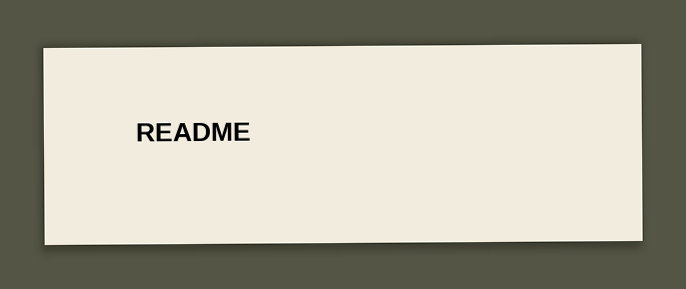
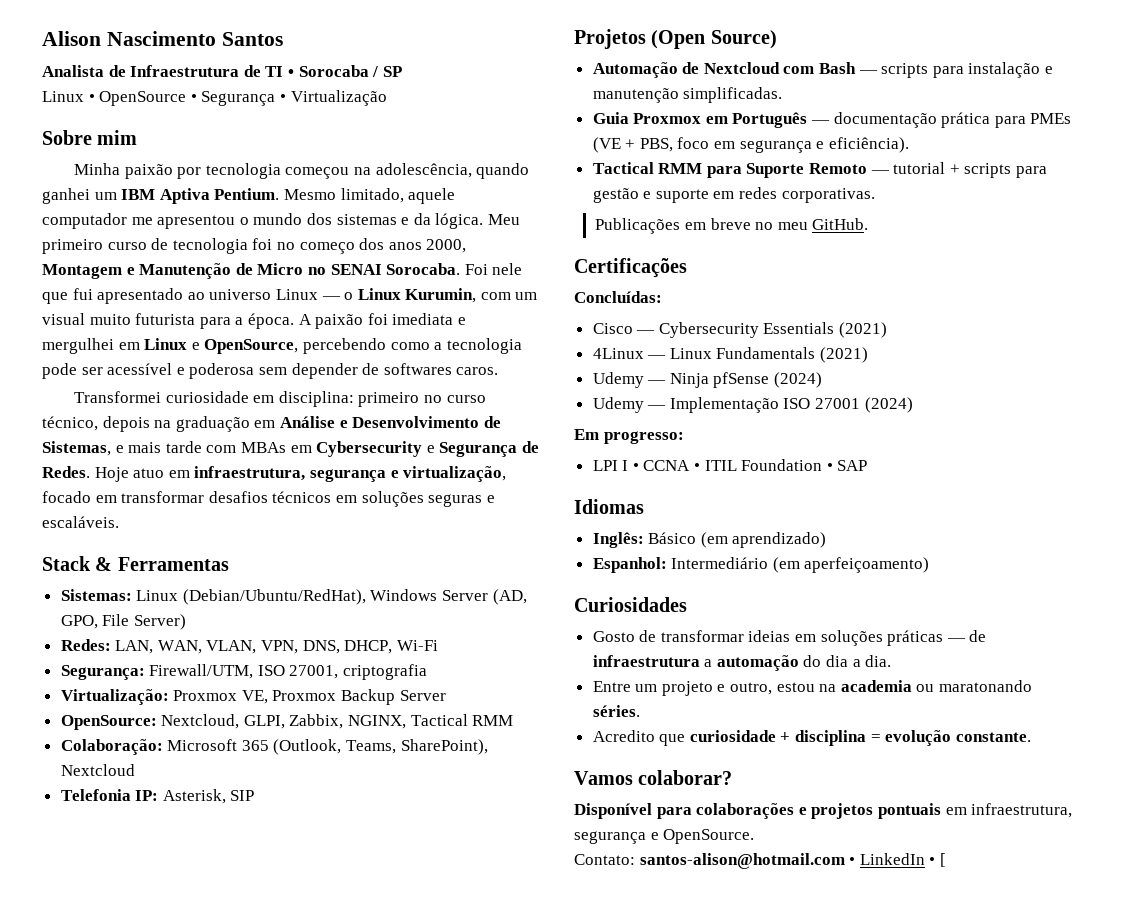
- README
+ Alison Nascimento Santos
+ Analista de Infraestrutura de TI • Sorocaba / SP
+ Linux • OpenSource • Segurança • Virtualização
+ Sobre mim
+ Minha paixão por tecnologia começou na adolescência, quando ganhei um IBM Aptiva Pentium. Mesmo limitado, aquele computador me apresentou o mundo dos sistemas e da lógica. Meu primeiro curso de tecnologia foi no começo dos anos 2000, Montagem e Manutenção de Micro no SENAI Sorocaba. Foi nele que fui apresentado ao universo Linux — o Linux Kurumin, com um visual muito futurista para a época. A paixão foi imediata e mergulhei em Linux e OpenSource, percebendo como a tecnologia pode ser acessível e poderosa sem depender de softwares caros.
+ Transformei curiosidade em disciplina: primeiro no curso técnico, depois na graduação em Análise e Desenvolvimento de Sistemas, e mais tarde com MBAs em Cybersecurity e Segurança de Redes. Hoje atuo em infraestrutura, segurança e virtualização, focado em transformar desafios técnicos em soluções seguras e escaláveis.
+ Stack & Ferramentas
+ Sistemas: Linux (Debian/Ubuntu/RedHat), Windows Server (AD, GPO, File Server)
+ Redes: LAN, WAN, VLAN, VPN, DNS, DHCP, Wi-Fi
+ Segurança: Firewall/UTM, ISO 27001, criptografia
+ Virtualização: Proxmox VE, Proxmox Backup Server
+ OpenSource: Nextcloud, GLPI, Zabbix, NGINX, Tactical RMM
+ Colaboração: Microsoft 365 (Outlook, Teams, SharePoint), Nextcloud
+ Telefonia IP: Asterisk, SIP
+ Projetos (Open Source)
+ Automação de Nextcloud com Bash — scripts para instalação e manutenção simplificadas.
+ Guia Proxmox em Português — documentação prática para PMEs (VE + PBS, foco em segurança e eficiência).
+ Tactical RMM para Suporte Remoto — tutorial + scripts para gestão e suporte em redes corporativas.
+ Publicações em breve no meu GitHub.
+ Certificações
+ Concluídas:
+ Cisco — Cybersecurity Essentials (2021)
+ 4Linux — Linux Fundamentals (2021)
+ Udemy — Ninja pfSense (2024)
+ Udemy — Implementação ISO 27001 (2024)
+ Em progresso:
+ LPI I • CCNA • ITIL Foundation • SAP
+ Idiomas
+ Inglês: Básico (em aprendizado)
+ Espanhol: Intermediário (em aperfeiçoamento)
+ Curiosidades
+ Gosto de transformar ideias em soluções práticas — de infraestrutura a automação do dia a dia.
+ Entre um projeto e outro, estou na academia ou maratonando séries.
+ Acredito que curiosidade + disciplina = evolução constante.
+ Vamos colaborar?
+ Disponível para colaborações e projetos pontuais em infraestrutura, segurança e OpenSource.
+ Contato: santos-alison@hotmail.com • LinkedIn • [

